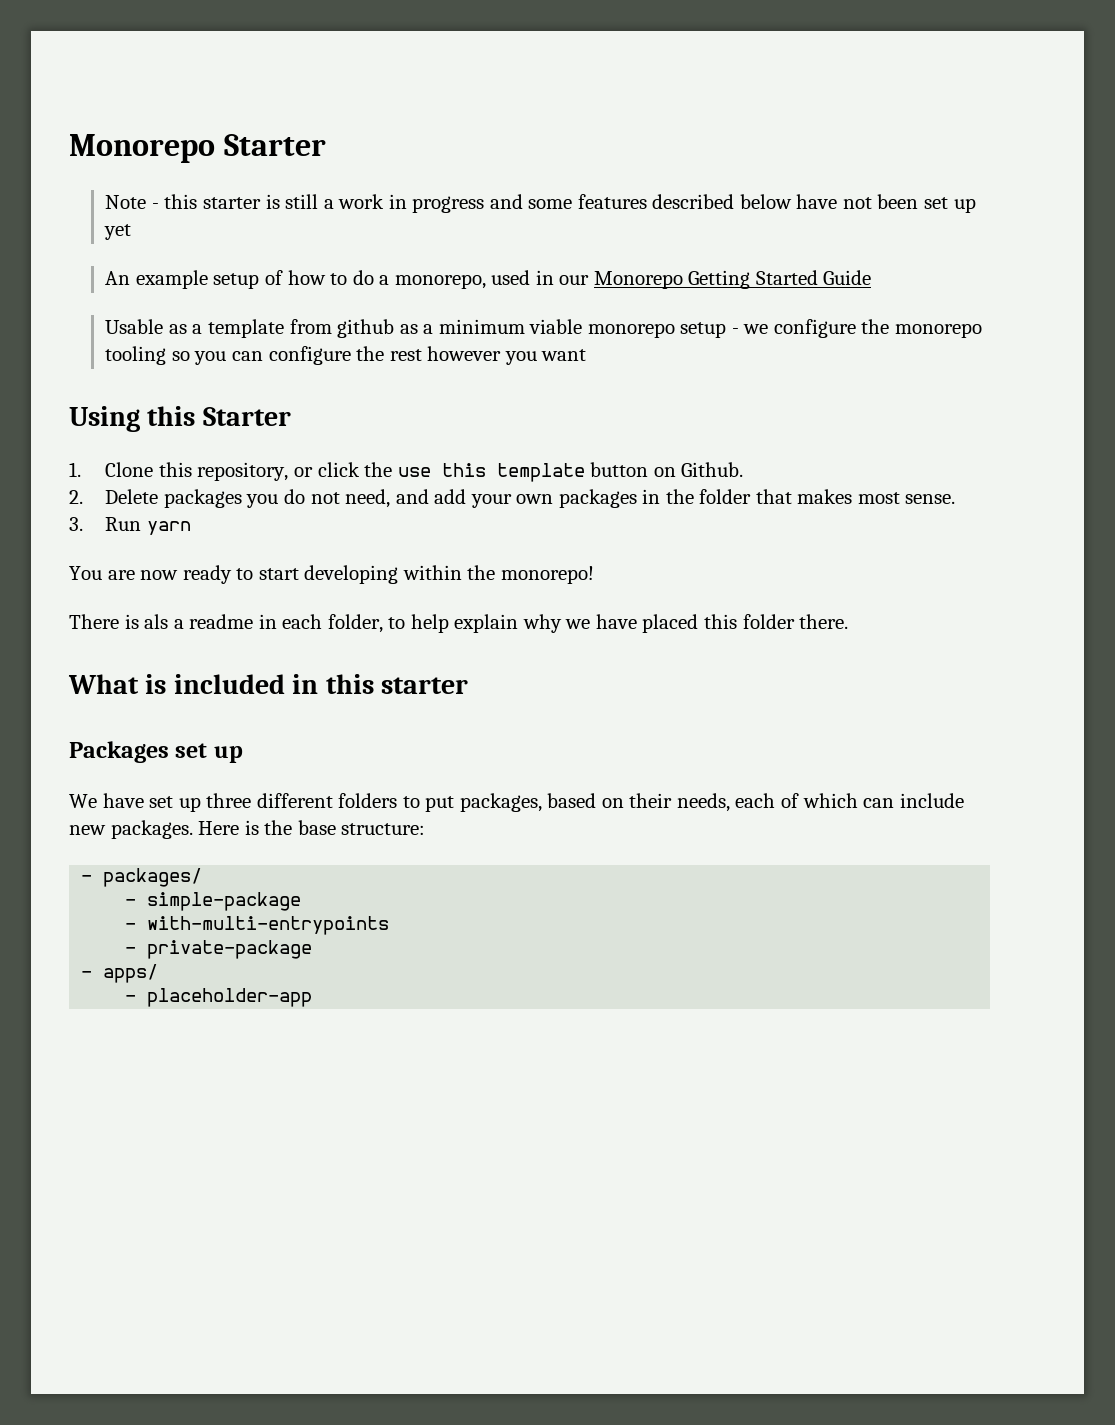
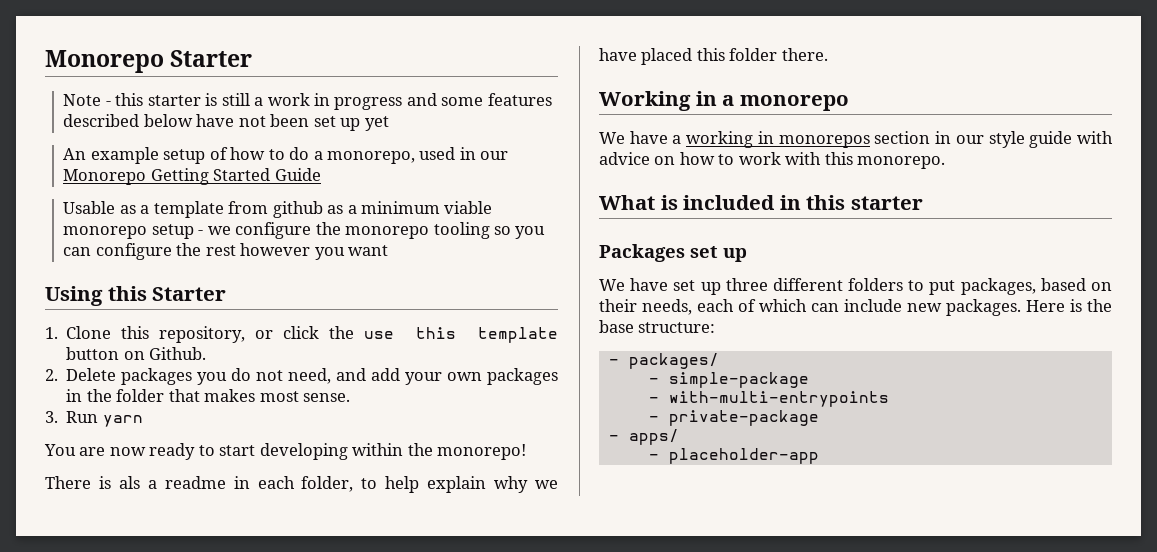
+ Working in a monorepo
+ We have a working in monorepos section in our style guide with advice on how to work with this monorepo.

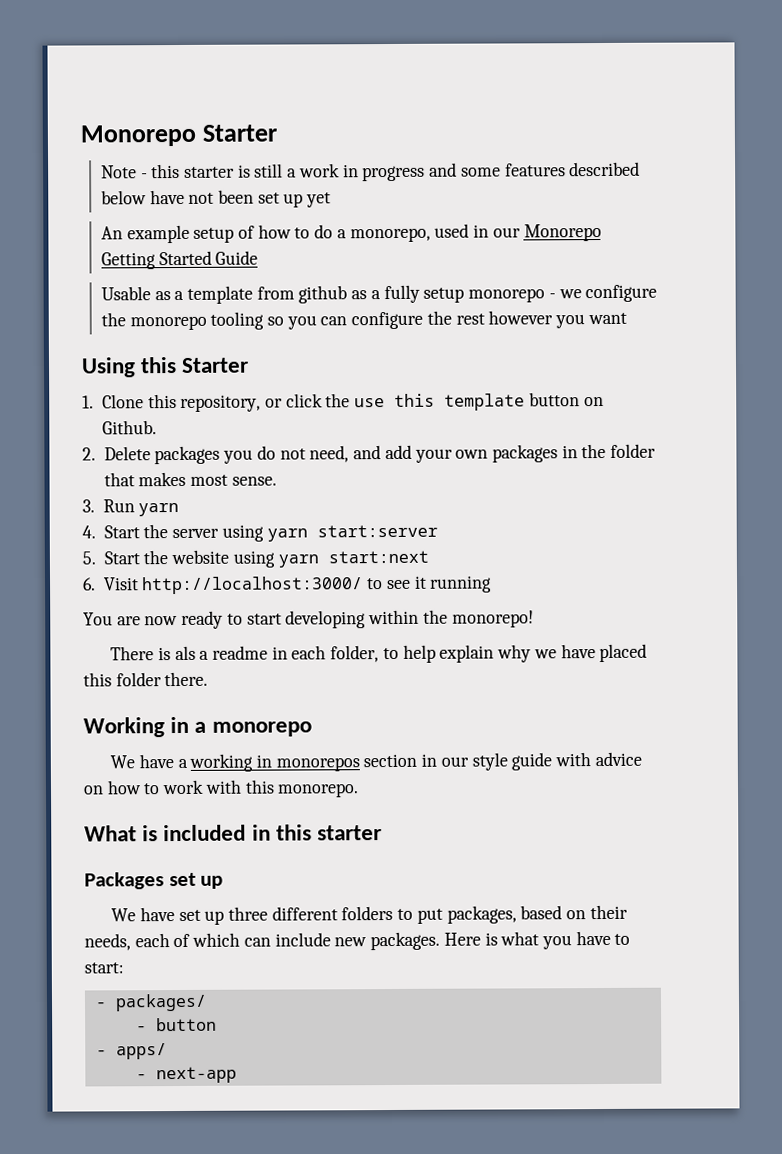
- Usable as a template from github as a minimum viable monorepo setup - we configure the monorepo tooling so you can configure the rest however you want
+ Usable as a template from github as a fully setup monorepo - we configure the monorepo tooling so you can configure the rest however you want
+ 4. Start the server using yarn start:server
+ 5. Start the website using yarn start:next
+ 6. Visit http://localhost:3000/ to see it running
- Here is the base structure:
+ Here is what you have to start:
  - packages/
- - simple-package
- - with-multi-entrypoints
- - private-package
+ - button
- - placeholder-app
+ - next-app

